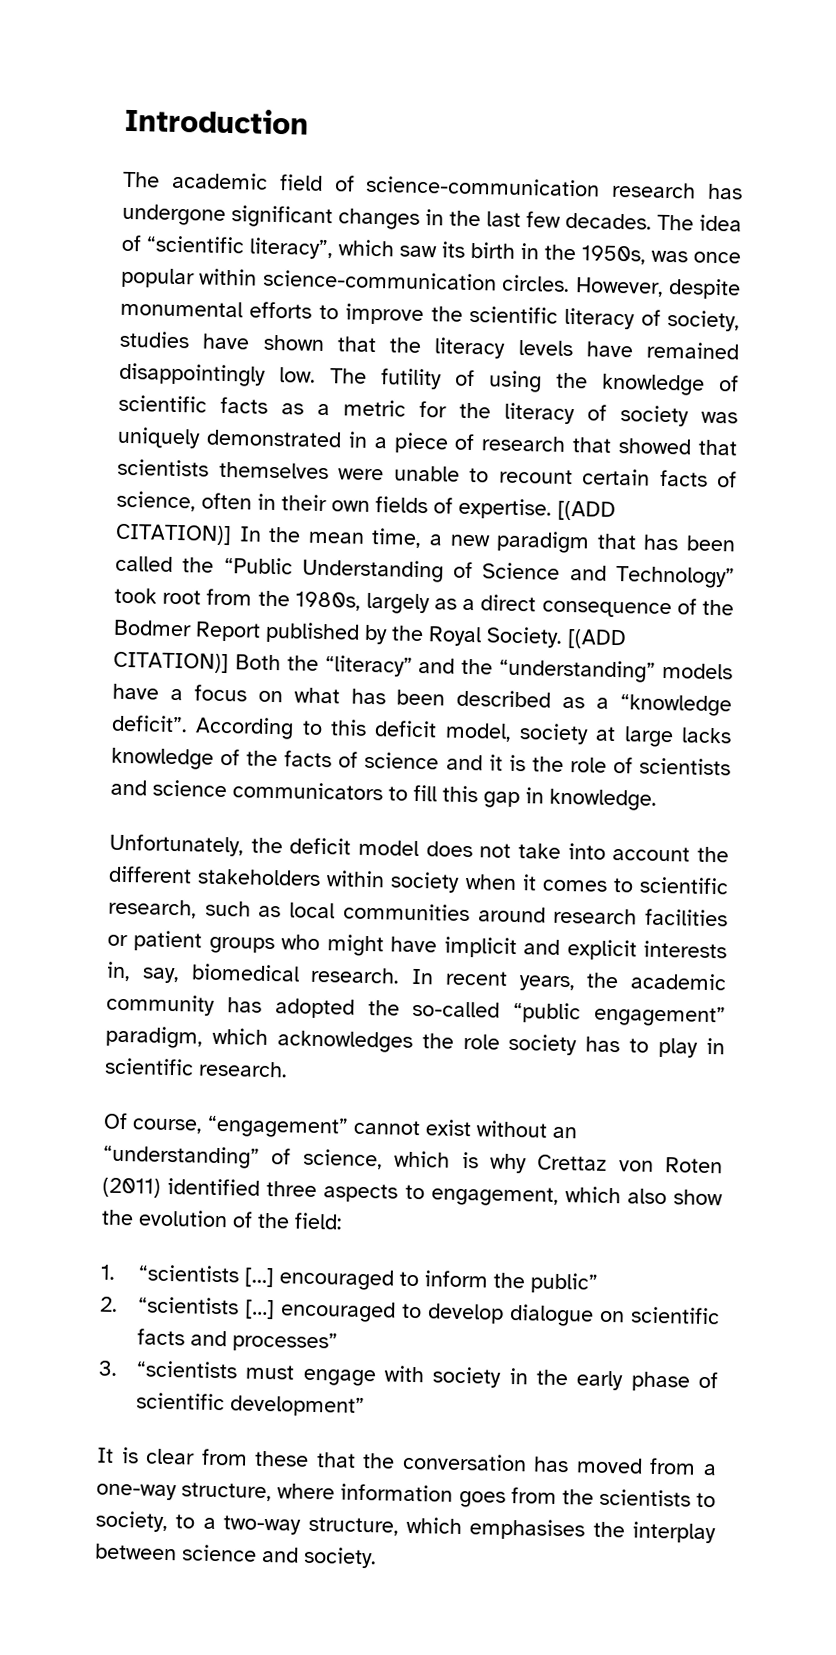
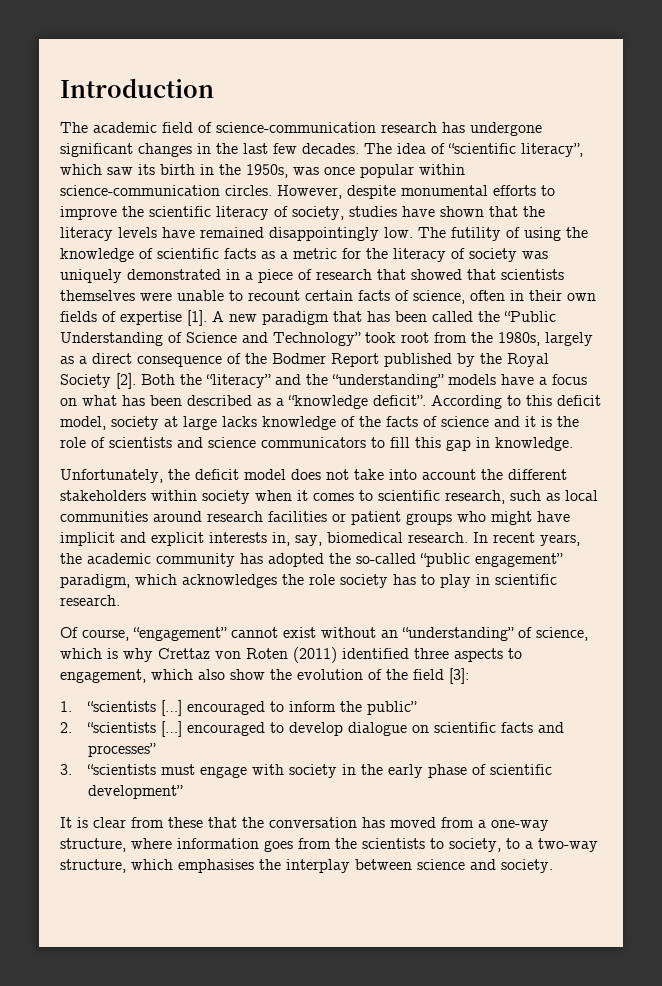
- The futility of using the knowledge of scientific facts as a metric for the literacy of society was uniquely demonstrated in a piece of research that showed that scientists themselves were unable to recount certain facts of science, often in their own fields of expertise. [(ADD CITATION)] In the mean time, a new paradigm that has been called the “Public Understanding of Science and Technology” took root from the 1980s, largely as a direct consequence of the Bodmer Report published by the Royal Society. [(ADD CITATION)] Both the “literacy” and the “understanding” models have a focus on what has been described as a “knowledge deficit”.
+ The futility of using the knowledge of scientific facts as a metric for the literacy of society was uniquely demonstrated in a piece of research that showed that scientists themselves were unable to recount certain facts of science, often in their own fields of expertise [1]. A new paradigm that has been called the “Public Understanding of Science and Technology” took root from the 1980s, largely as a direct consequence of the Bodmer Report published by the Royal Society [2]. Both the “literacy” and the “understanding” models have a focus on what has been described as a “knowledge deficit”.
- Of course, “engagement” cannot exist without an “understanding” of science, which is why Crettaz von Roten (2011) identified three aspects to engagement, which also show the evolution of the field:
+ Of course, “engagement” cannot exist without an “understanding” of science, which is why Crettaz von Roten (2011) identified three aspects to engagement, which also show the evolution of the field [3]:

